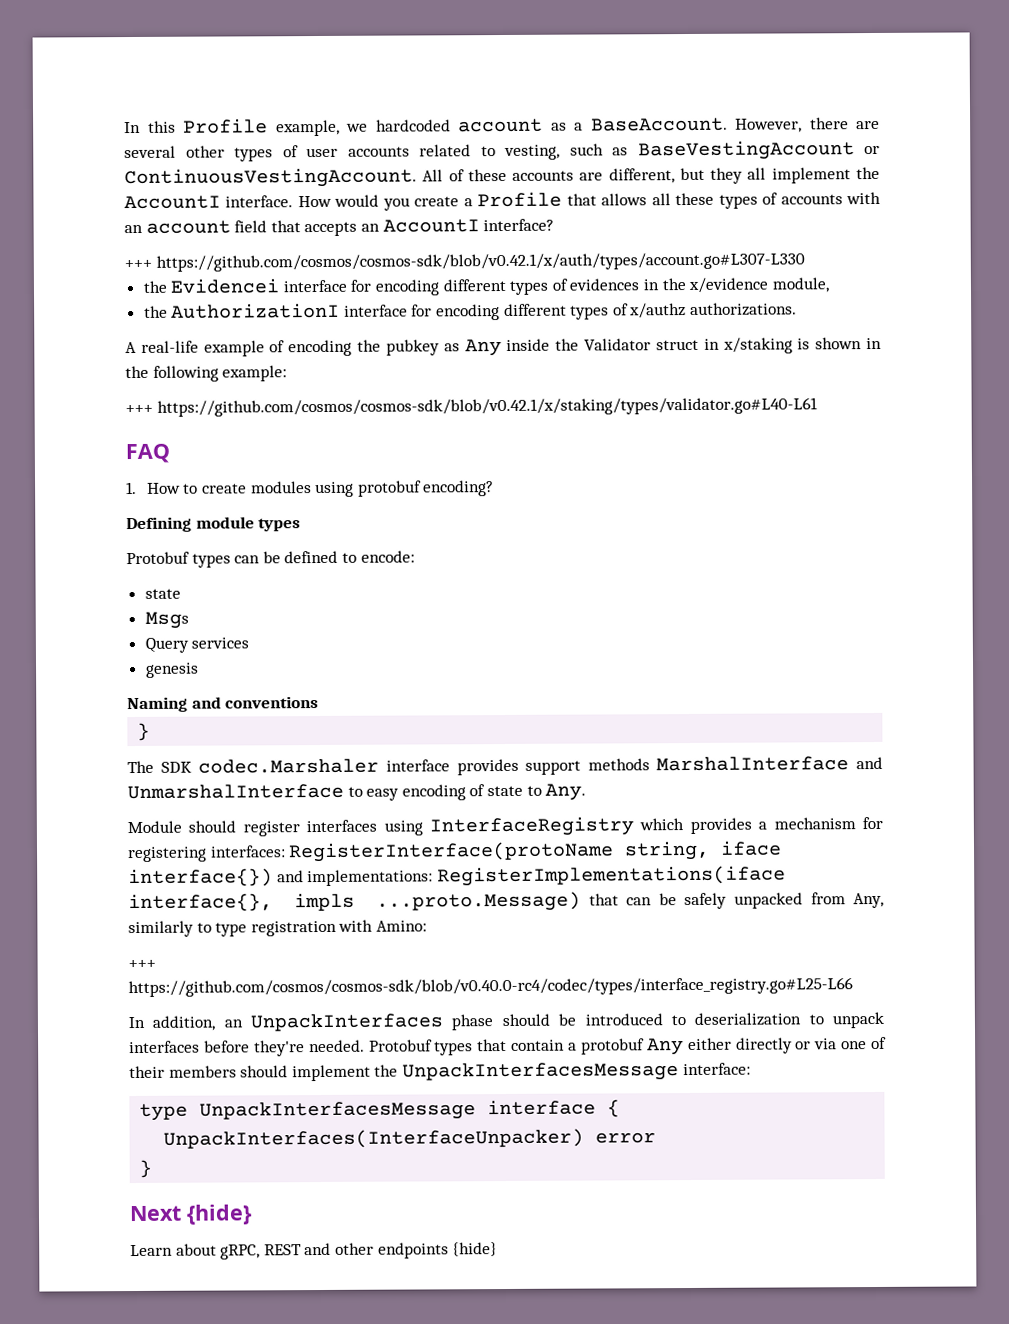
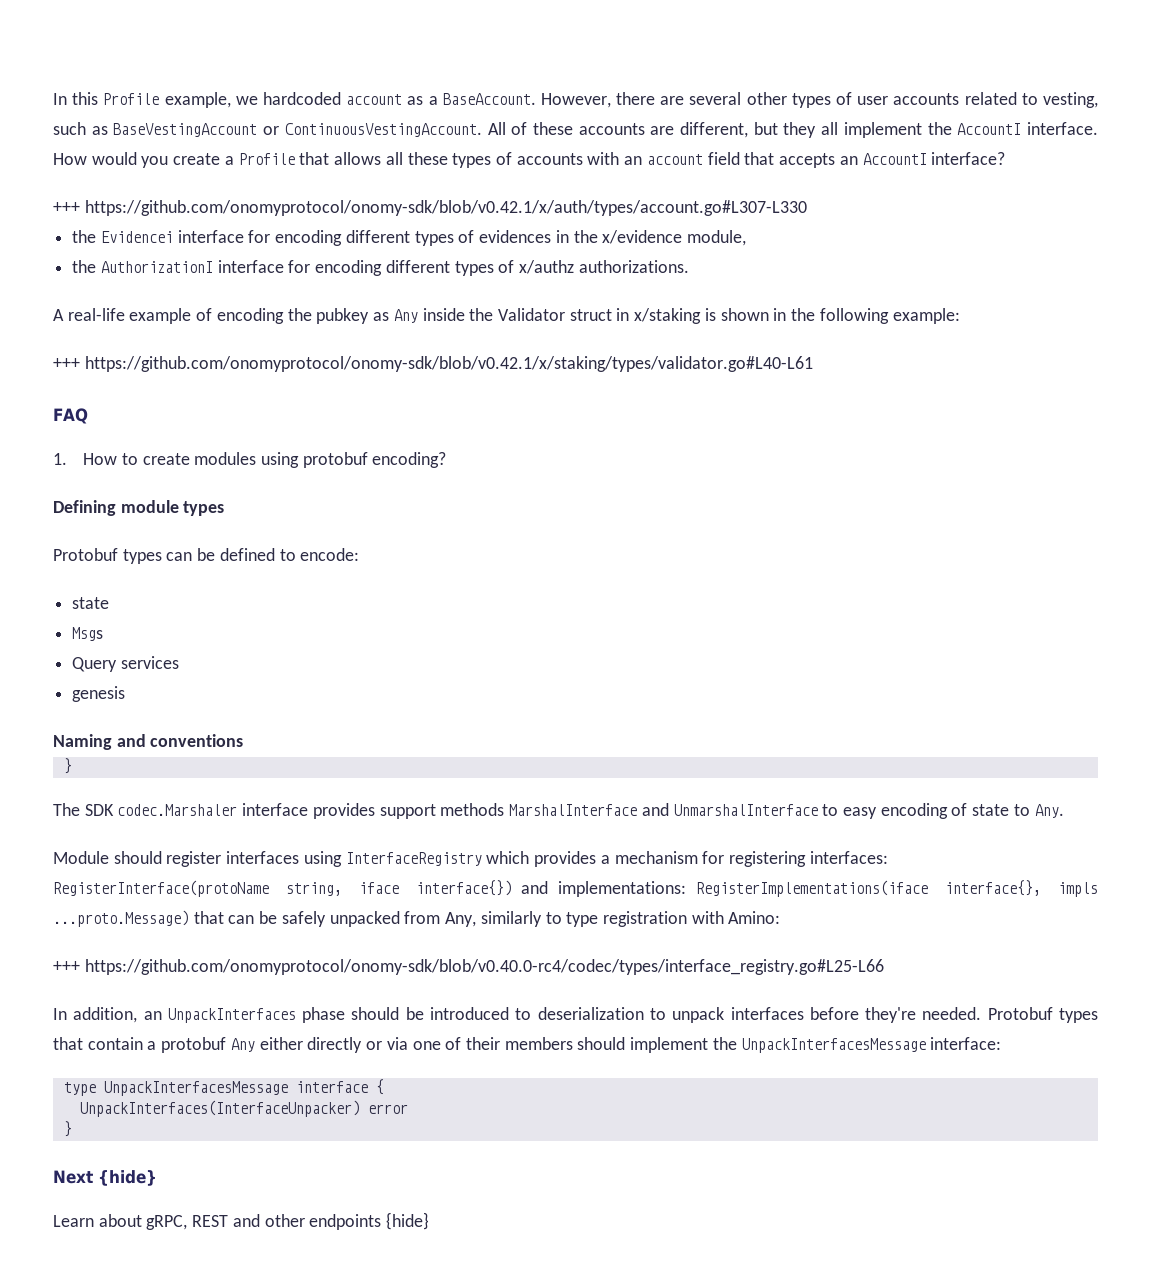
- +++ https://github.com/cosmos/cosmos-sdk/blob/v0.42.1/x/auth/types/account.go#L307-L330
+ +++ https://github.com/onomyprotocol/onomy-sdk/blob/v0.42.1/x/auth/types/account.go#L307-L330
- +++ https://github.com/cosmos/cosmos-sdk/blob/v0.42.1/x/staking/types/validator.go#L40-L61
+ +++ https://github.com/onomyprotocol/onomy-sdk/blob/v0.42.1/x/staking/types/validator.go#L40-L61
- +++ https://github.com/cosmos/cosmos-sdk/blob/v0.40.0-rc4/codec/types/interface_registry.go#L25-L66
+ +++ https://github.com/onomyprotocol/onomy-sdk/blob/v0.40.0-rc4/codec/types/interface_registry.go#L25-L66

